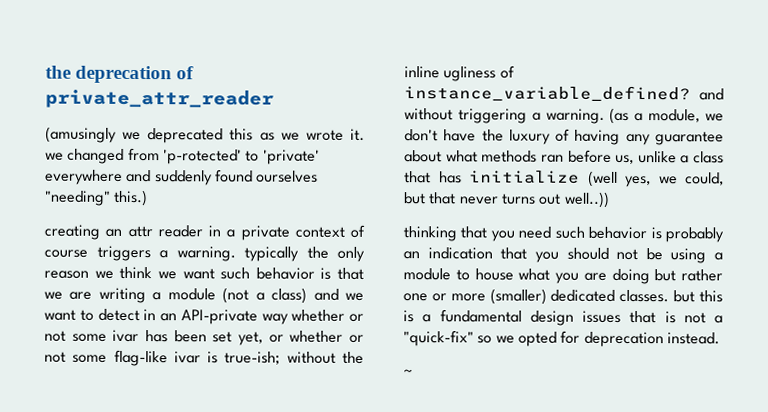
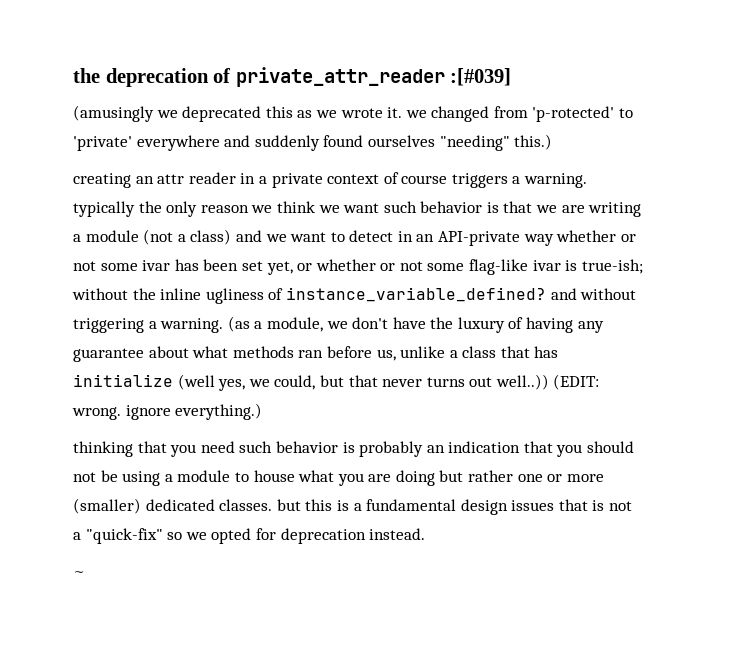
- the deprecation of private_attr_reader
+ the deprecation of private_attr_reader :[#039]
+ (EDIT: wrong. ignore everything.)

